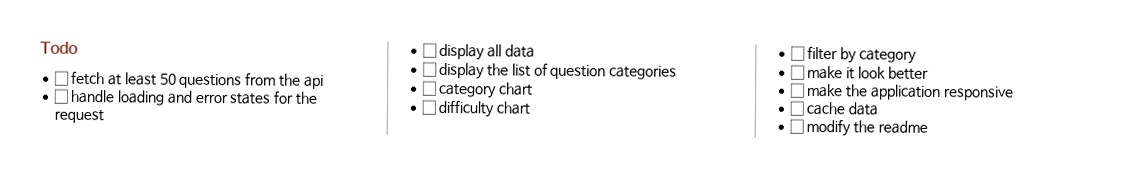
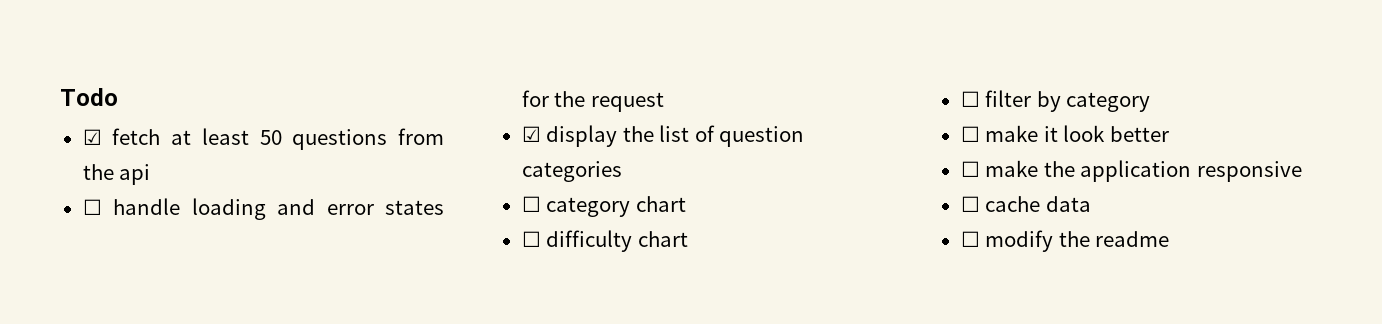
- ☐ fetch at least 50 questions from the api
+ ☑ fetch at least 50 questions from the api
- ☐ display all data
- ☐ display the list of question categories
+ ☑ display the list of question categories

